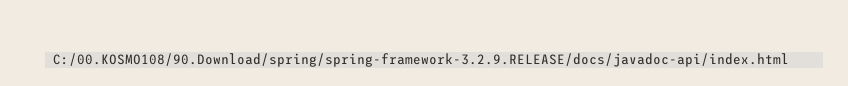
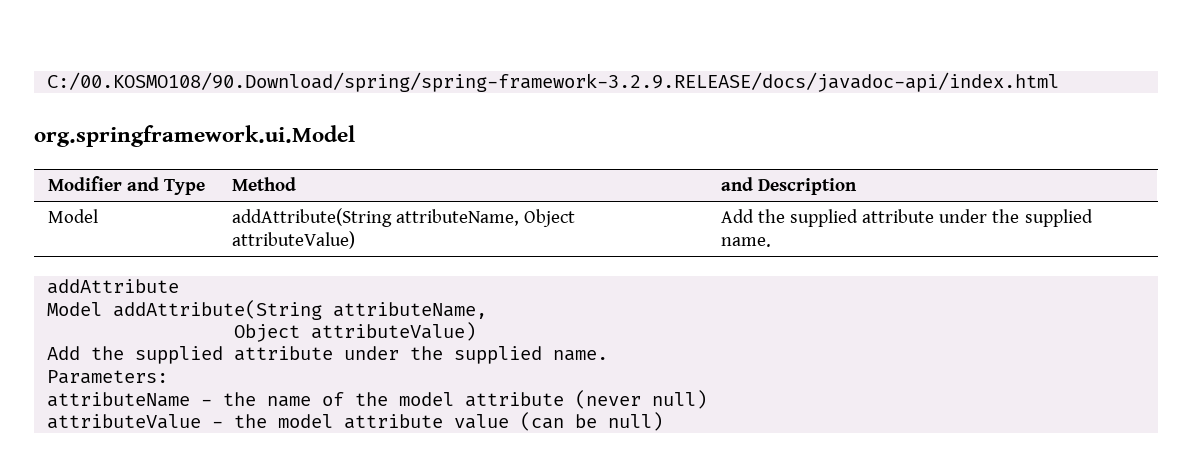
+ org.springframework.ui.Model
+ Modifier and Type | Method | and Description
+ Model | addAttribute(String attributeName, Object attributeValue) | Add the supplied attribute under the supplied name.
+ addAttribute
+ Model addAttribute(String attributeName,
+ Object attributeValue)
+ Add the supplied attribute under the supplied name.
+ Parameters:
+ attributeName - the name of the model attribute (never null)
+ attributeValue - the model attribute value (can be null)

